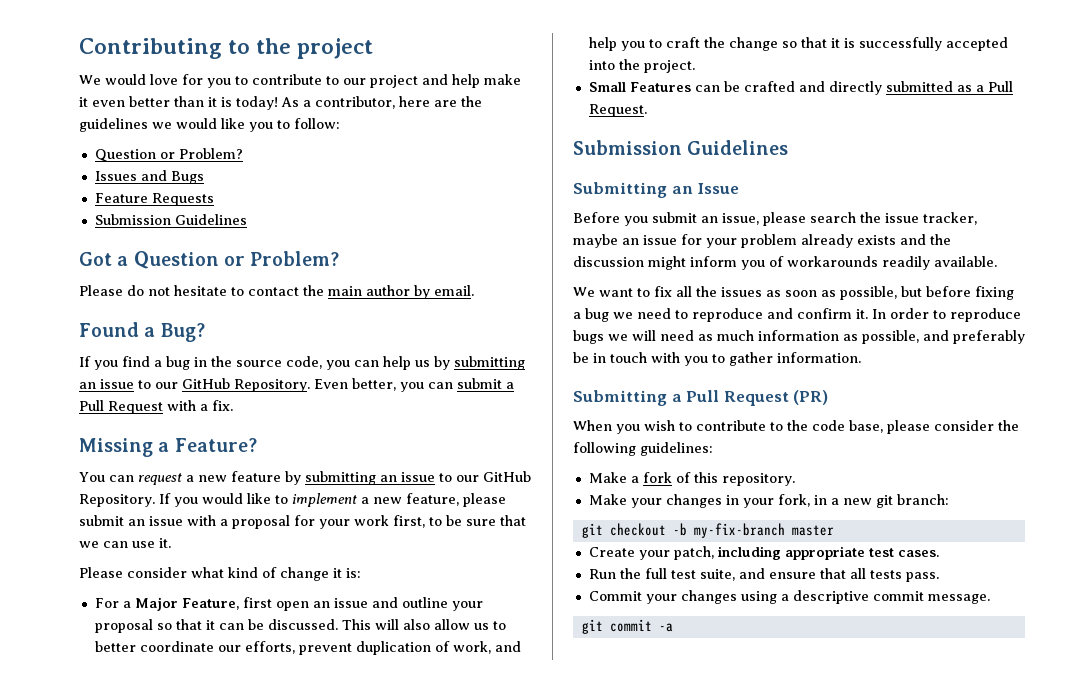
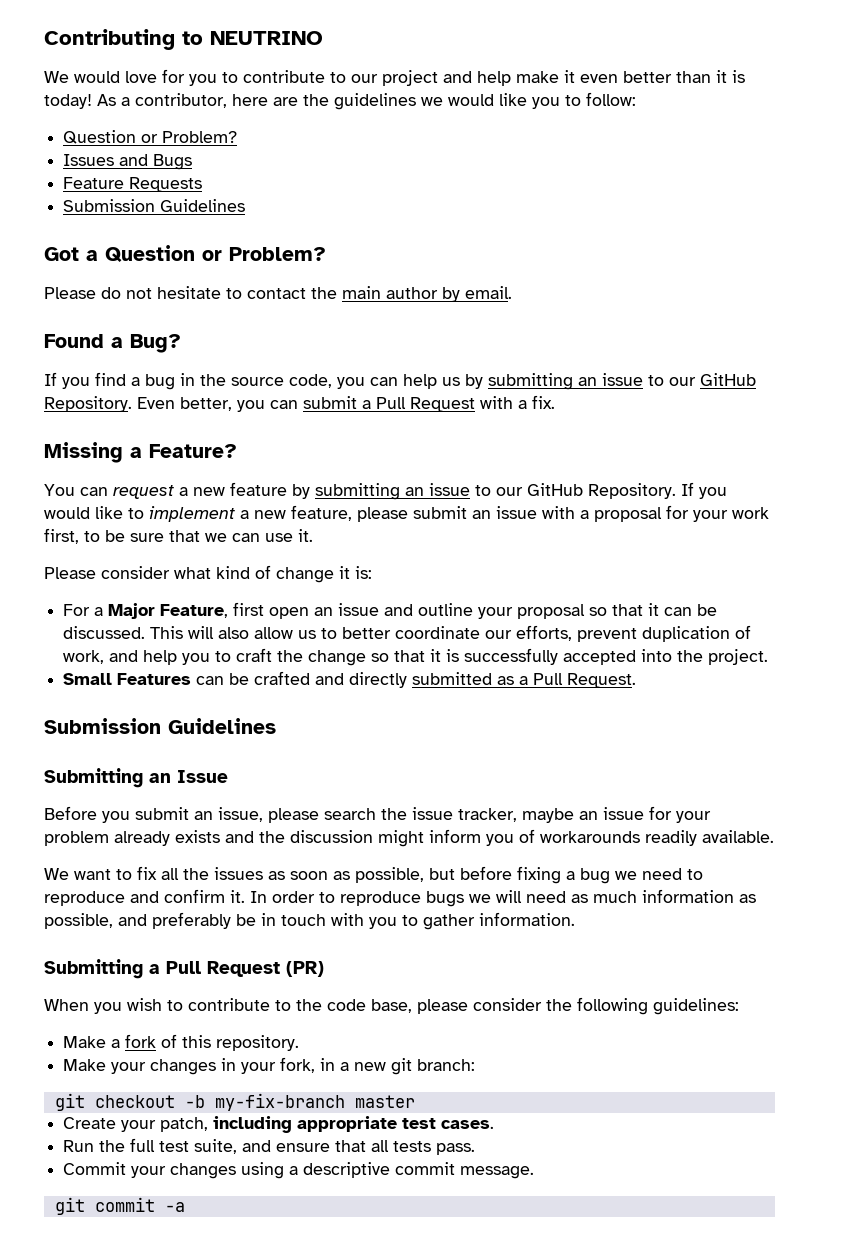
- Contributing to the project
+ Contributing to NEUTRINO

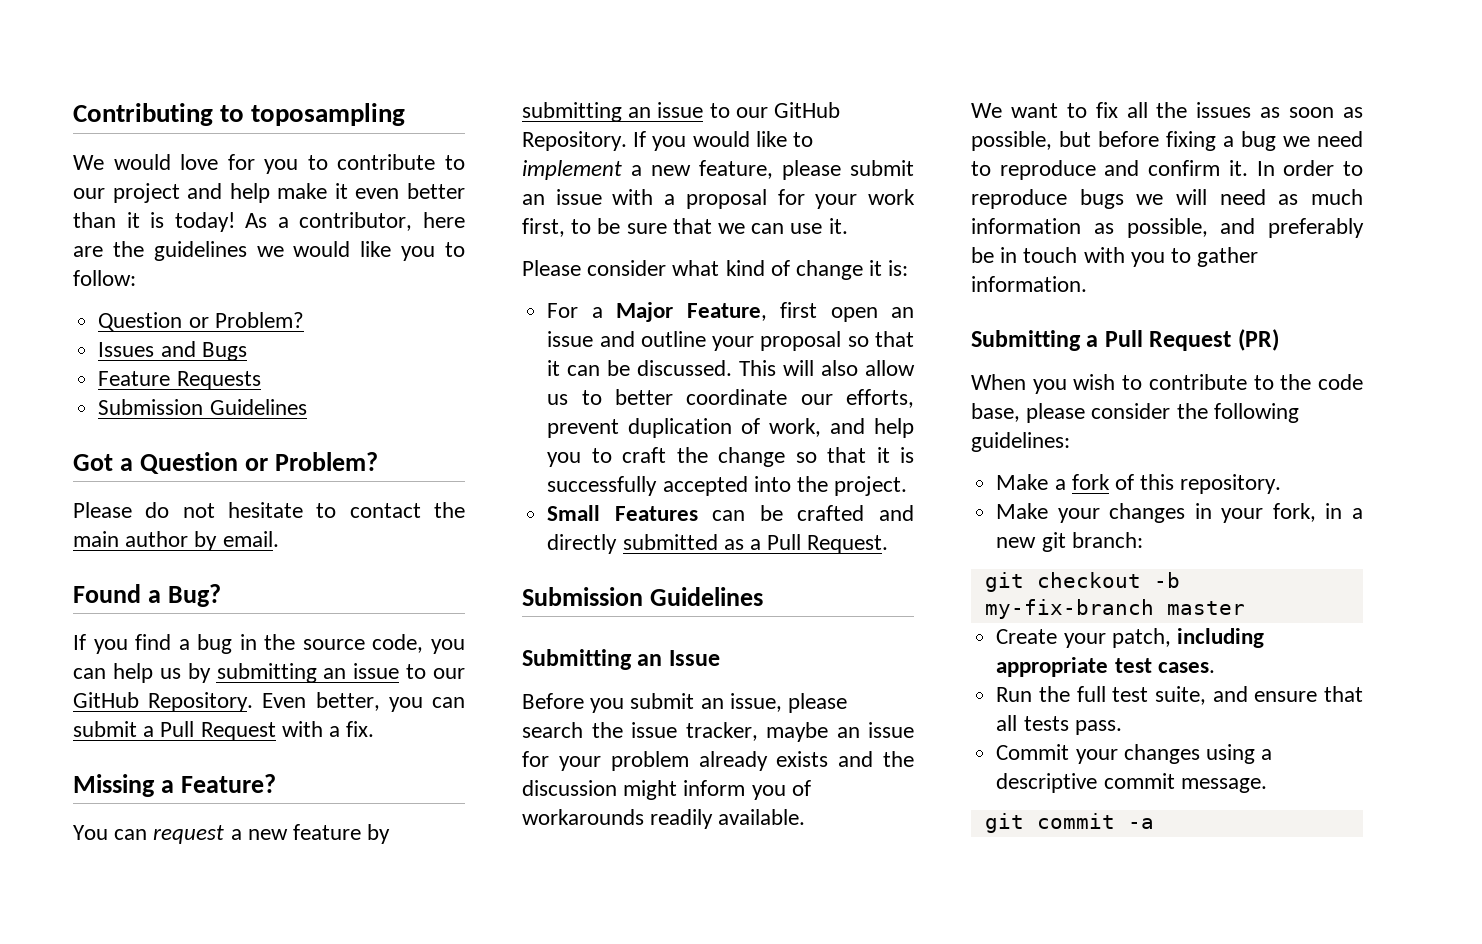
- Contributing to NEUTRINO
+ Contributing to toposampling

